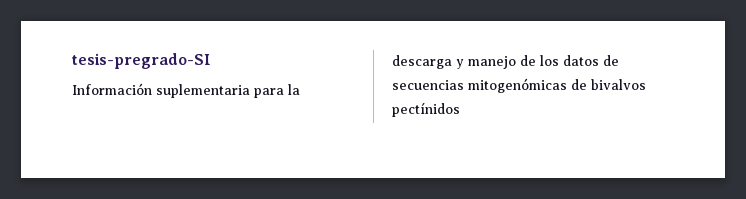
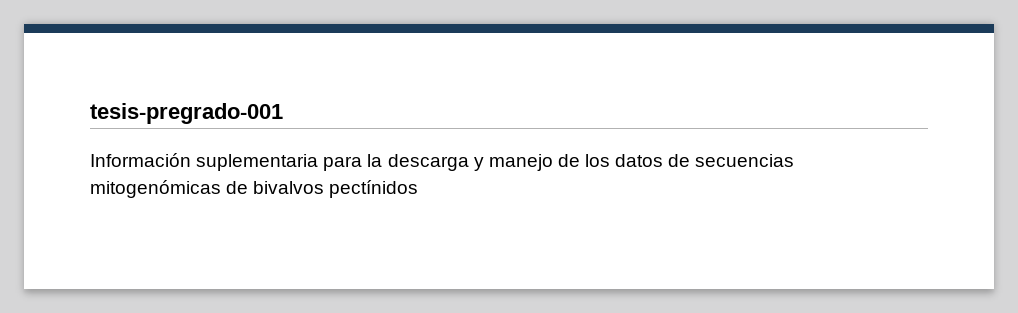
- tesis-pregrado-SI
+ tesis-pregrado-001

